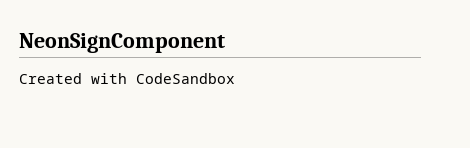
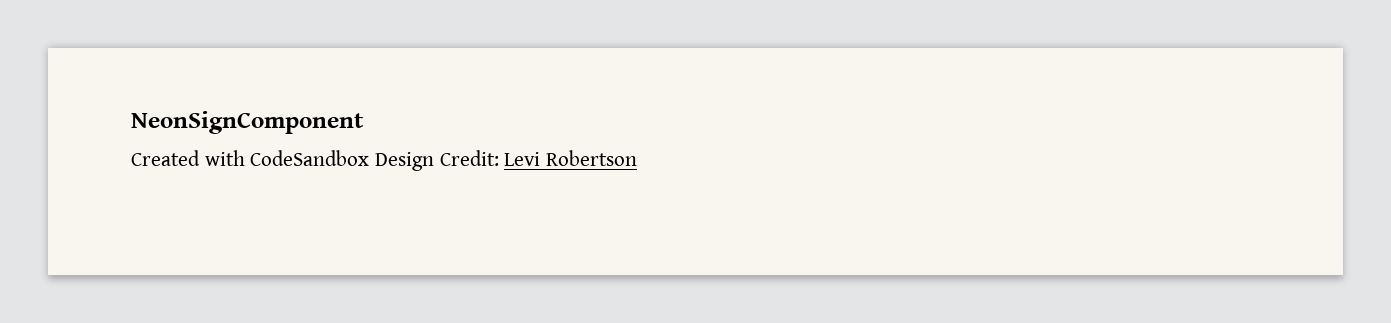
- Created with CodeSandbox
+ Created with CodeSandbox Design Credit: Levi Robertson

